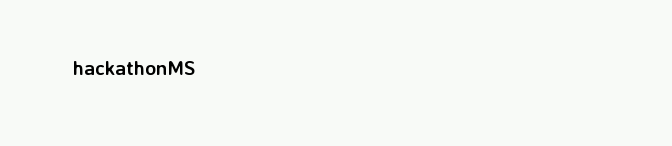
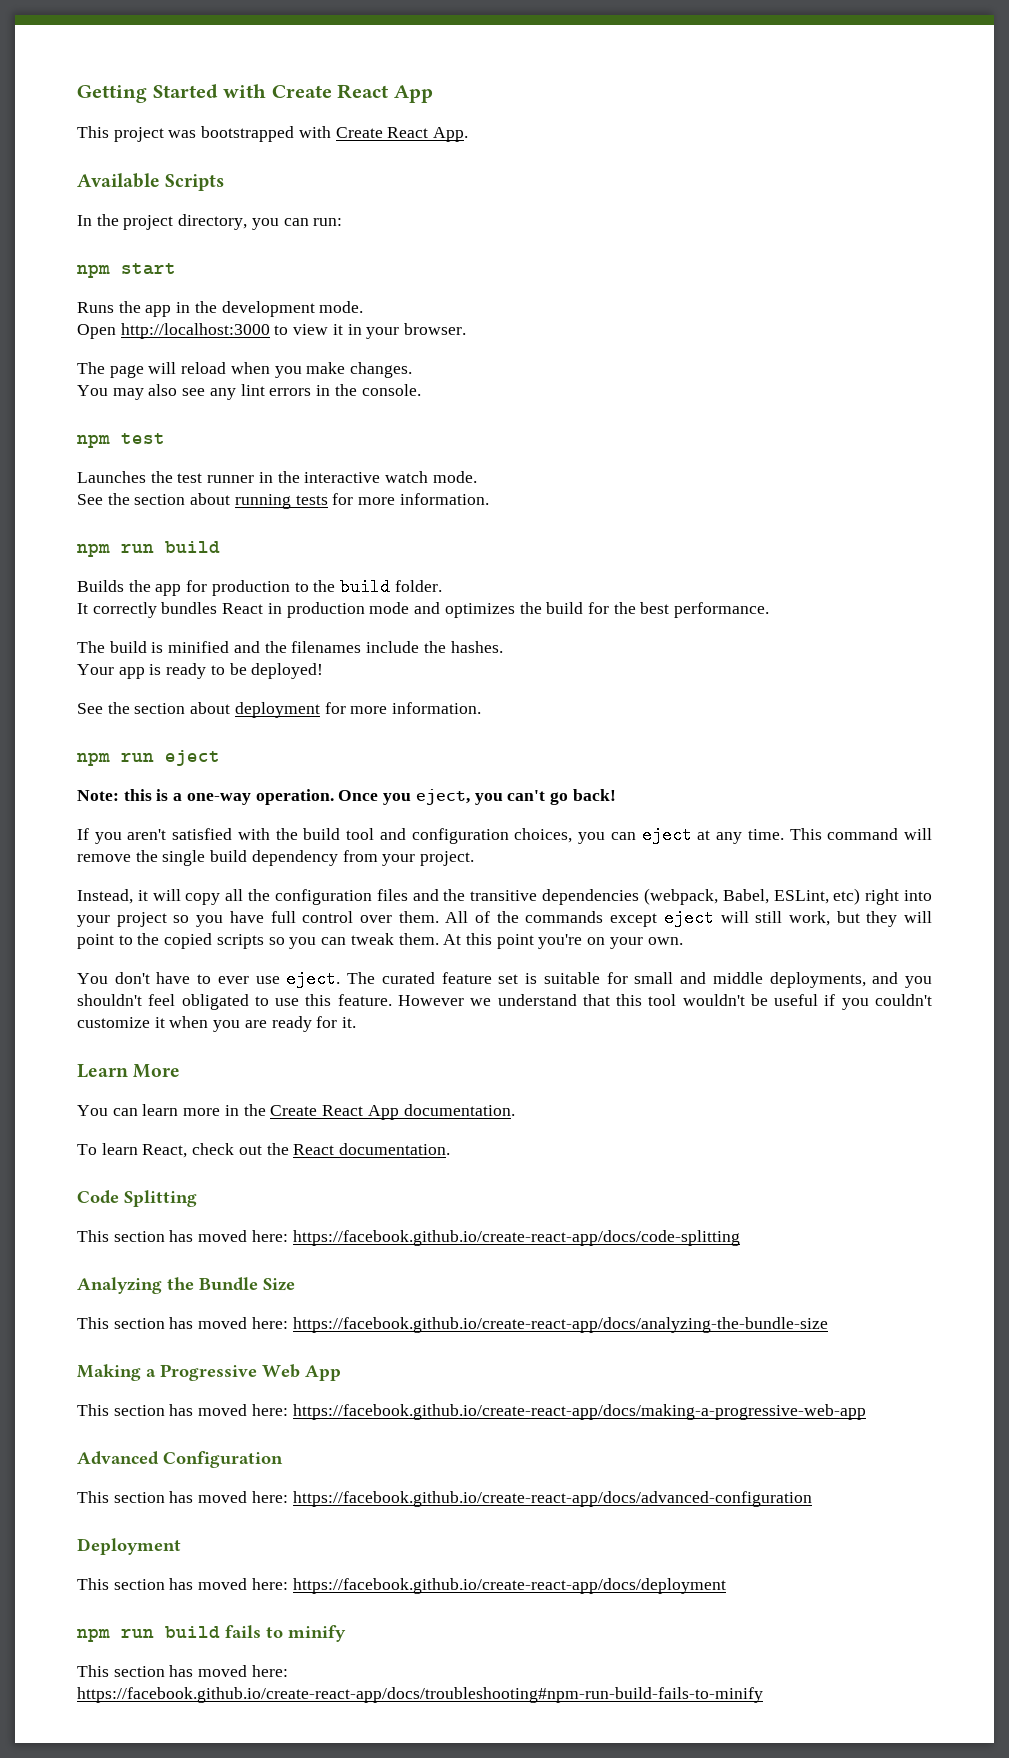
- hackathonMS
+ Getting Started with Create React App
+ This project was bootstrapped with Create React App.
+ Available Scripts
+ In the project directory, you can run:
+ npm start
+ Runs the app in the development mode.
+ Open http://localhost:3000 to view it in your browser.
+ The page will reload when you make changes.
+ You may also see any lint errors in the console.
+ npm test
+ Launches the test runner in the interactive watch mode.
+ See the section about running tests for more information.
+ npm run build
+ Builds the app for production to the build folder.
+ It correctly bundles React in production mode and optimizes the build for the best performance.
+ The build is minified and the filenames include the hashes.
+ Your app is ready to be deployed!
+ See the section about deployment for more information.
+ npm run eject
+ Note: this is a one-way operation. Once you eject, you can't go back!
+ If you aren't satisfied with the build tool and configuration choices, you can eject at any time. This command will remove the single build dependency from your project.
+ Instead, it will copy all the configuration files and the transitive dependencies (webpack, Babel, ESLint, etc) right into your project so you have full control over them. All of the commands except eject will still work, but they will point to the copied scripts so you can tweak them. At this point you're on your own.
+ You don't have to ever use eject. The curated feature set is suitable for small and middle deployments, and you shouldn't feel obligated to use this feature. However we understand that this tool wouldn't be useful if you couldn't customize it when you are ready for it.
+ Learn More
+ You can learn more in the Create React App documentation.
+ To learn React, check out the React documentation.
+ Code Splitting
+ This section has moved here: https://facebook.github.io/create-react-app/docs/code-splitting
+ Analyzing the Bundle Size
+ This section has moved here: https://facebook.github.io/create-react-app/docs/analyzing-the-bundle-size
+ Making a Progressive Web App
+ This section has moved here: https://facebook.github.io/create-react-app/docs/making-a-progressive-web-app
+ Advanced Configuration
+ This section has moved here: https://facebook.github.io/create-react-app/docs/advanced-configuration
+ Deployment
+ This section has moved here: https://facebook.github.io/create-react-app/docs/deployment
+ npm run build fails to minify
+ This section has moved here: https://facebook.github.io/create-react-app/docs/troubleshooting#npm-run-build-fails-to-minify

